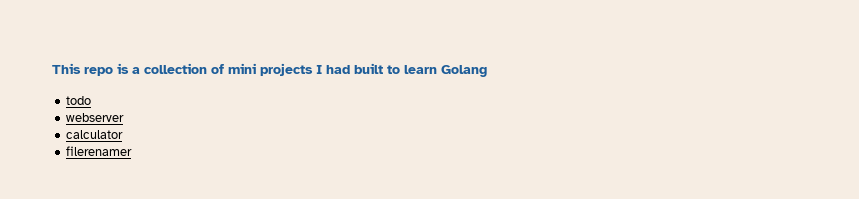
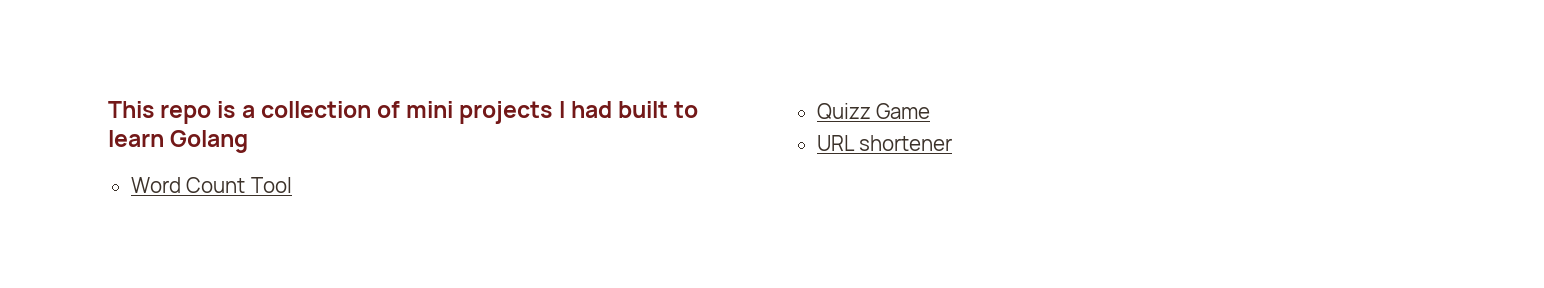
- todo
- webserver
- calculator
- filerenamer
+ Word Count Tool
+ Quizz Game
+ URL shortener

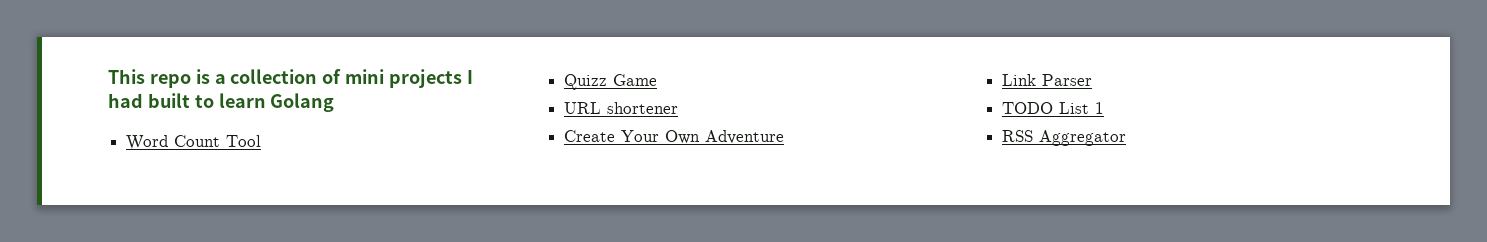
+ Create Your Own Adventure
+ Link Parser
+ TODO List 1
+ RSS Aggregator

